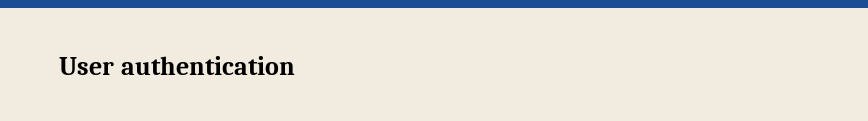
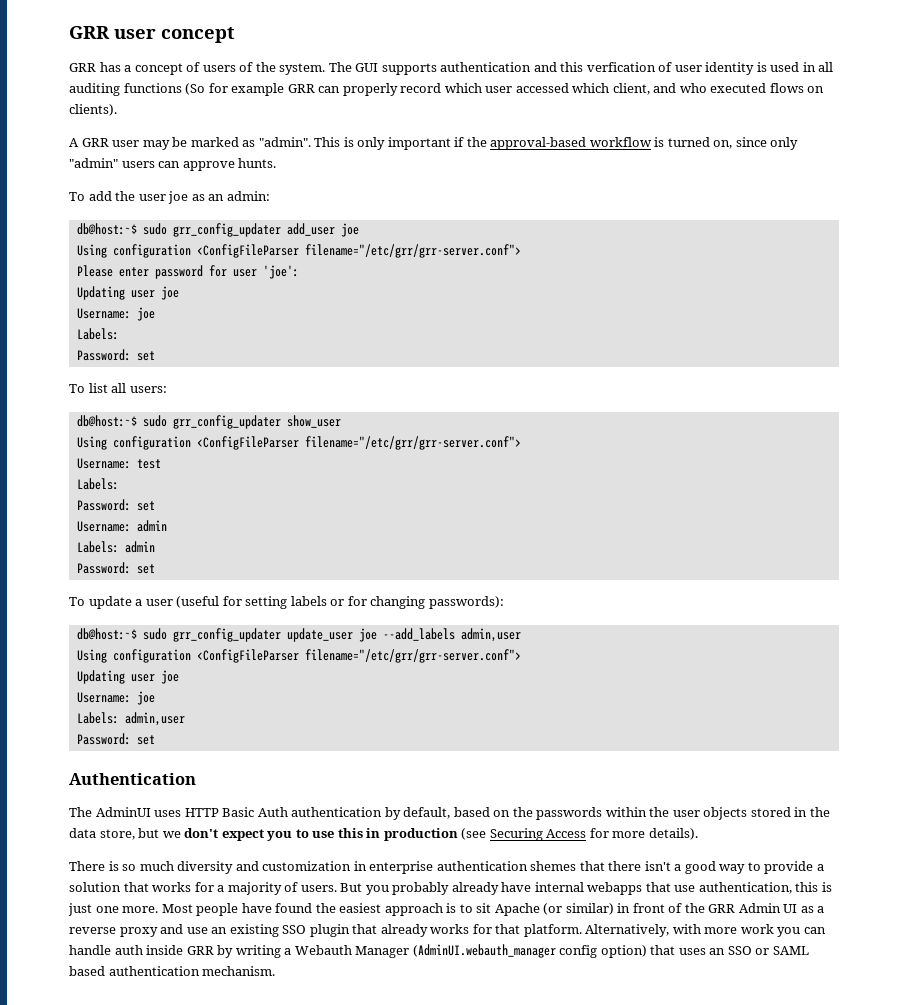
- User authentication
+ GRR user concept
+ GRR has a concept of users of the system. The GUI supports authentication and this verfication of user identity is used in all auditing functions (So for example GRR can properly record which user accessed which client, and who executed flows on clients).
+ A GRR user may be marked as "admin". This is only important if the approval-based workflow is turned on, since only "admin" users can approve hunts.
+ To add the user joe as an admin:
+ db@host:~$ sudo grr_config_updater add_user joe
+ Using configuration <ConfigFileParser filename="/etc/grr/grr-server.conf">
+ Please enter password for user 'joe':
+ Updating user joe
+ Username: joe
+ Labels:
+ Password: set
+ To list all users:
+ db@host:~$ sudo grr_config_updater show_user
+ Using configuration <ConfigFileParser filename="/etc/grr/grr-server.conf">
+ Username: test
+ Labels:
+ Password: set
+ Username: admin
+ Labels: admin
+ Password: set
+ To update a user (useful for setting labels or for changing passwords):
+ db@host:~$ sudo grr_config_updater update_user joe --add_labels admin,user
+ Using configuration <ConfigFileParser filename="/etc/grr/grr-server.conf">
+ Updating user joe
+ Username: joe
+ Labels: admin,user
+ Password: set
+ Authentication
+ The AdminUI uses HTTP Basic Auth authentication by default, based on the passwords within the user objects stored in the data store, but we don't expect you to use this in production (see Securing Access for more details).
+ There is so much diversity and customization in enterprise authentication shemes that there isn't a good way to provide a solution that works for a majority of users. But you probably already have internal webapps that use authentication, this is just one more. Most people have found the easiest approach is to sit Apache (or similar) in front of the GRR Admin UI as a reverse proxy and use an existing SSO plugin that already works for that platform. Alternatively, with more work you can handle auth inside GRR by writing a Webauth Manager (AdminUI.webauth_manager config option) that uses an SSO or SAML based authentication mechanism.

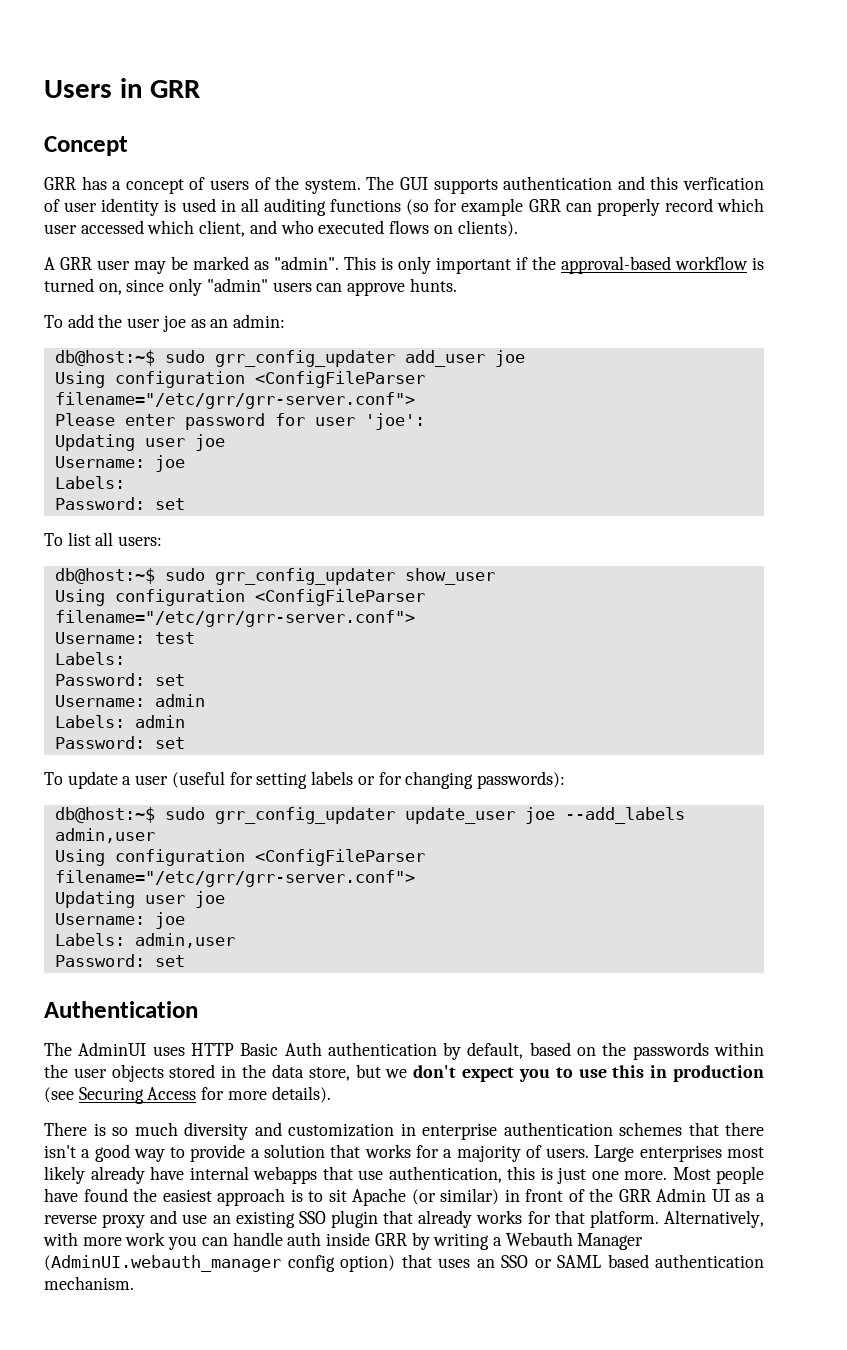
- GRR user concept
+ Users in GRR
+ Concept
- The GUI supports authentication and this verfication of user identity is used in all auditing functions (So for example GRR can properly record which user accessed which client, and who executed flows on clients).
+ The GUI supports authentication and this verfication of user identity is used in all auditing functions (so for example GRR can properly record which user accessed which client, and who executed flows on clients).
- There is so much diversity and customization in enterprise authentication shemes that there isn't a good way to provide a solution that works for a majority of users.
+ There is so much diversity and customization in enterprise authentication schemes that there isn't a good way to provide a solution that works for a majority of users.
- But you probably already have internal webapps that use authentication, this is just one more.
+ Large enterprises most likely already have internal webapps that use authentication, this is just one more.

